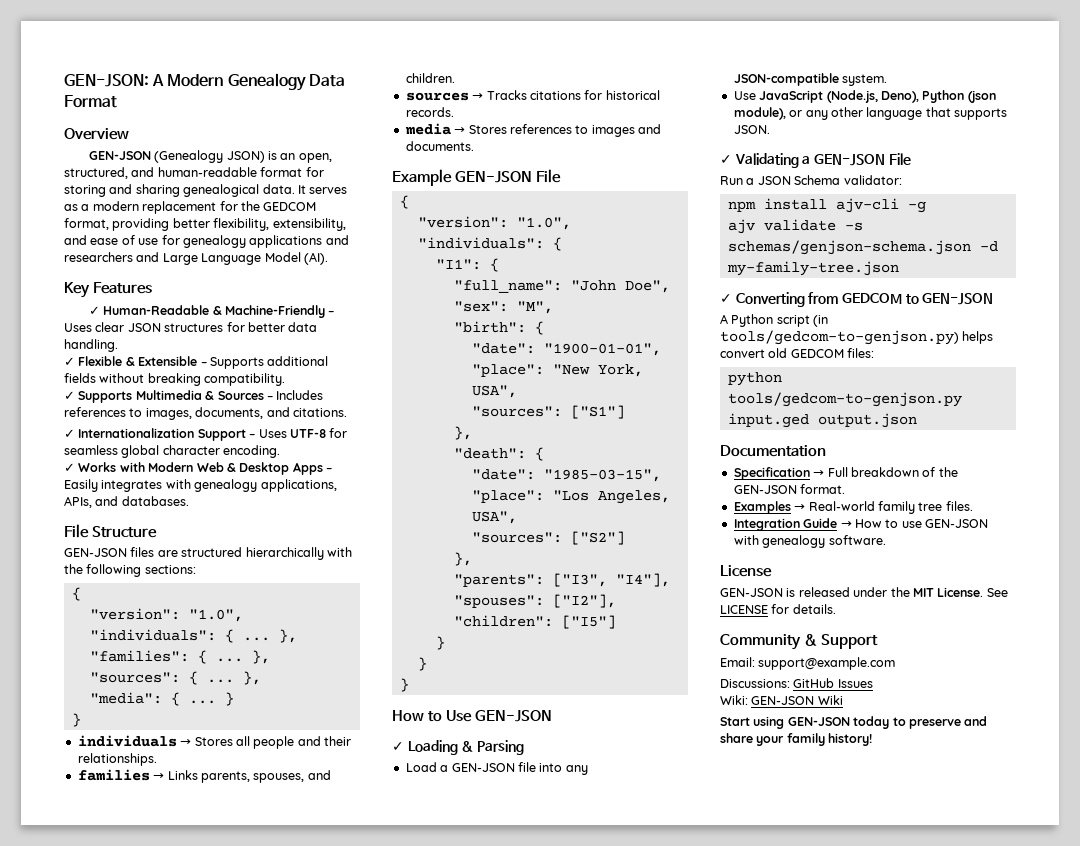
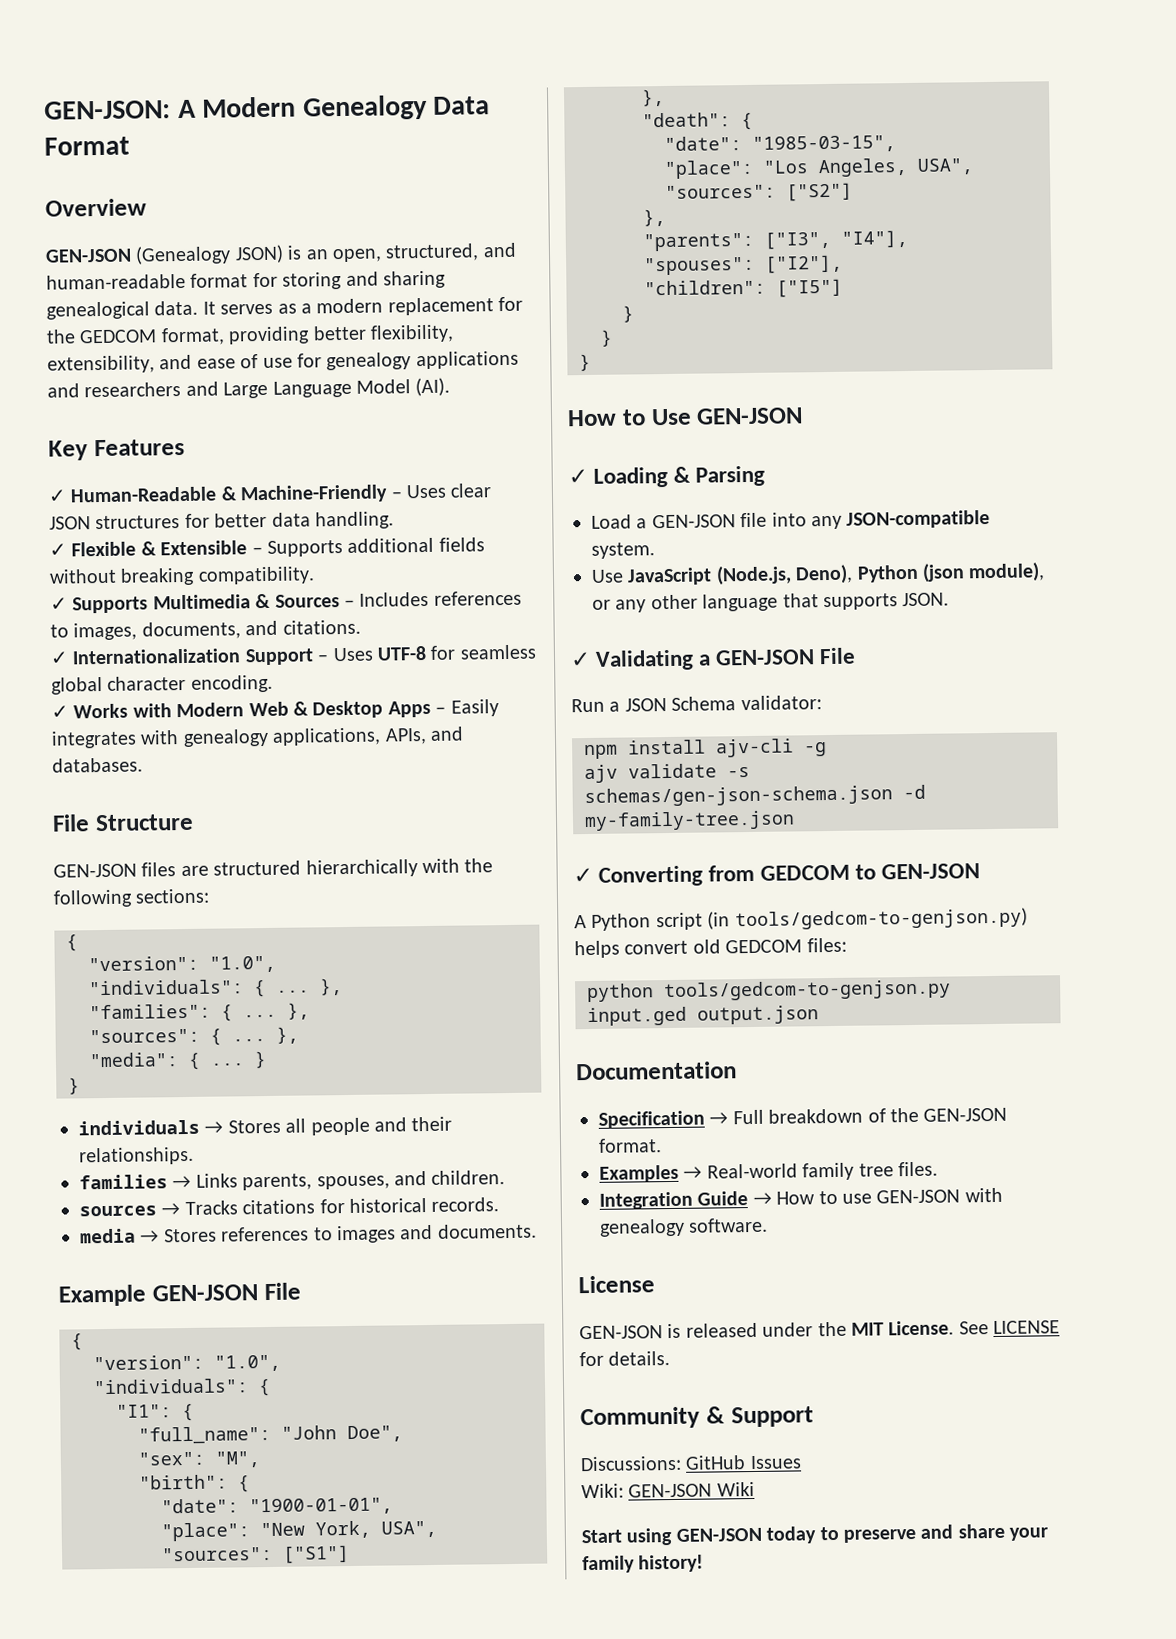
- ajv validate -s schemas/genjson-schema.json -d my-family-tree.json
+ ajv validate -s schemas/gen-json-schema.json -d my-family-tree.json
- Email: support@example.com

